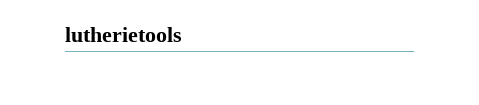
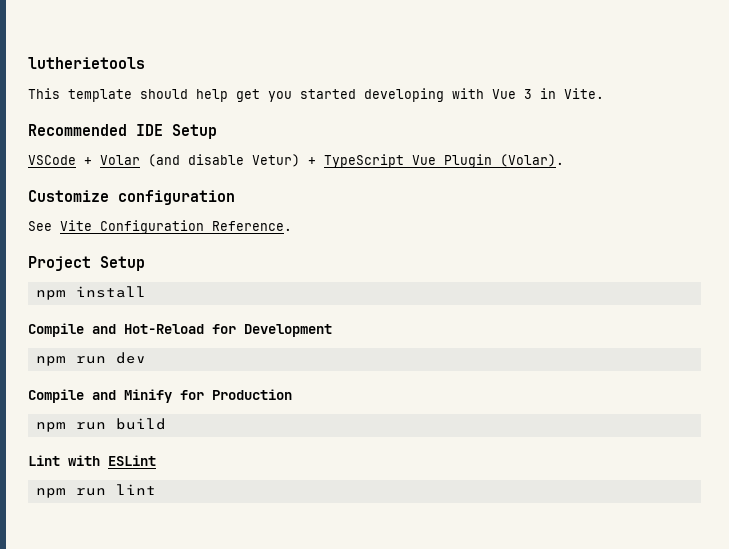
+ This template should help get you started developing with Vue 3 in Vite.
+ Recommended IDE Setup
+ VSCode + Volar (and disable Vetur) + TypeScript Vue Plugin (Volar).
+ Customize configuration
+ See Vite Configuration Reference.
+ Project Setup
+ npm install
+ Compile and Hot-Reload for Development
+ npm run dev
+ Compile and Minify for Production
+ npm run build
+ Lint with ESLint
+ npm run lint

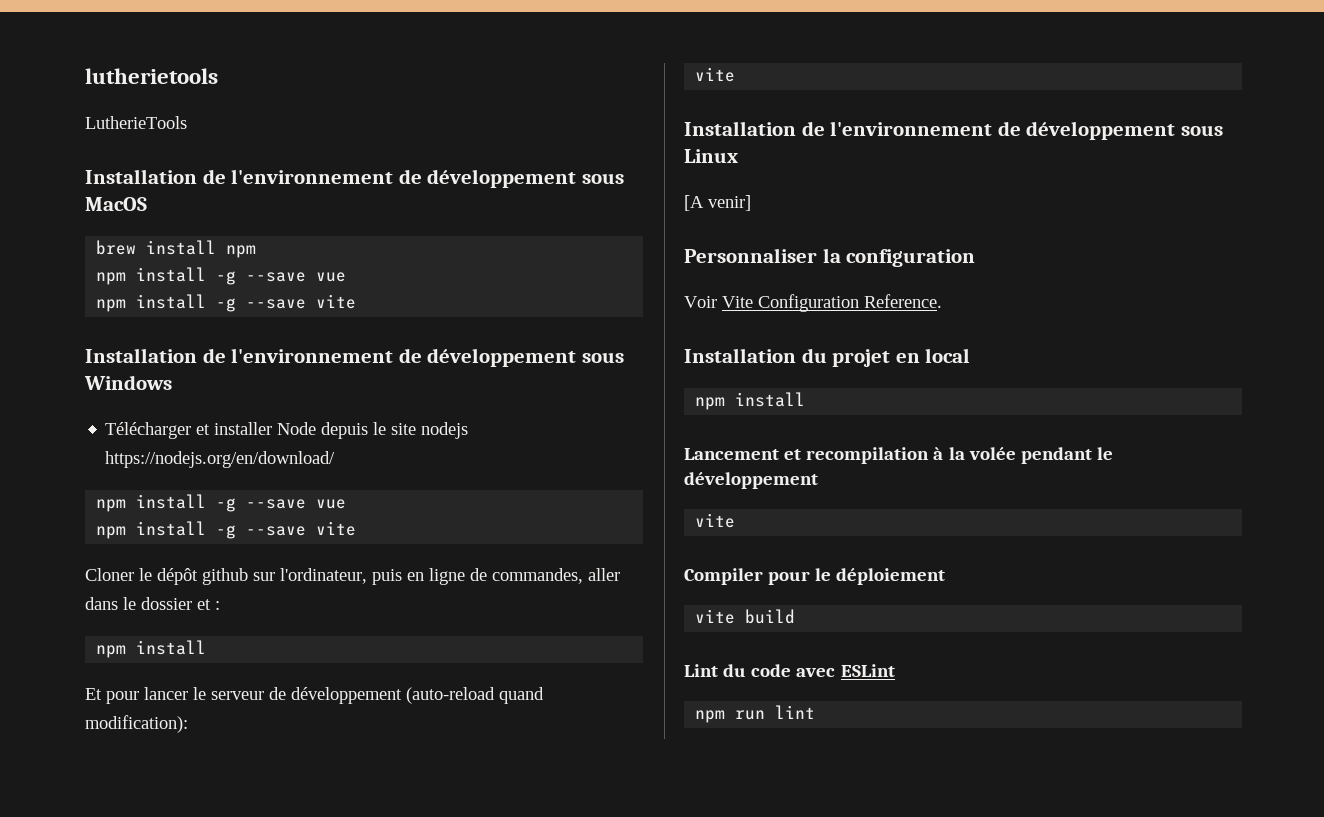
- This template should help get you started developing with Vue 3 in Vite.
- Recommended IDE Setup
- VSCode + Volar (and disable Vetur) + TypeScript Vue Plugin (Volar).
- Customize configuration
+ LutherieTools
+ Installation de l'environnement de développement sous MacOS
+ brew install npm
+ npm install -g --save vue
+ npm install -g --save vite
+ Installation de l'environnement de développement sous Windows
+ Télécharger et installer Node depuis le site nodejs https://nodejs.org/en/download/
+ npm install -g --save vue
+ npm install -g --save vite
+ Cloner le dépôt github sur l'ordinateur, puis en ligne de commandes, aller dans le dossier et :
+ npm install
+ Et pour lancer le serveur de développement (auto-reload quand modification):
+ vite
+ Installation de l'environnement de développement sous Linux
+ [A venir]
+ Personnaliser la configuration
- See Vite Configuration Reference.
+ Voir Vite Configuration Reference.
- Project Setup
+ Installation du projet en local
  npm install
- Compile and Hot-Reload for Development
- npm run dev
- Compile and Minify for Production
- npm run build
+ Lancement et recompilation à la volée pendant le développement
+ vite
+ Compiler pour le déploiement
+ vite build
- Lint with ESLint
+ Lint du code avec ESLint

